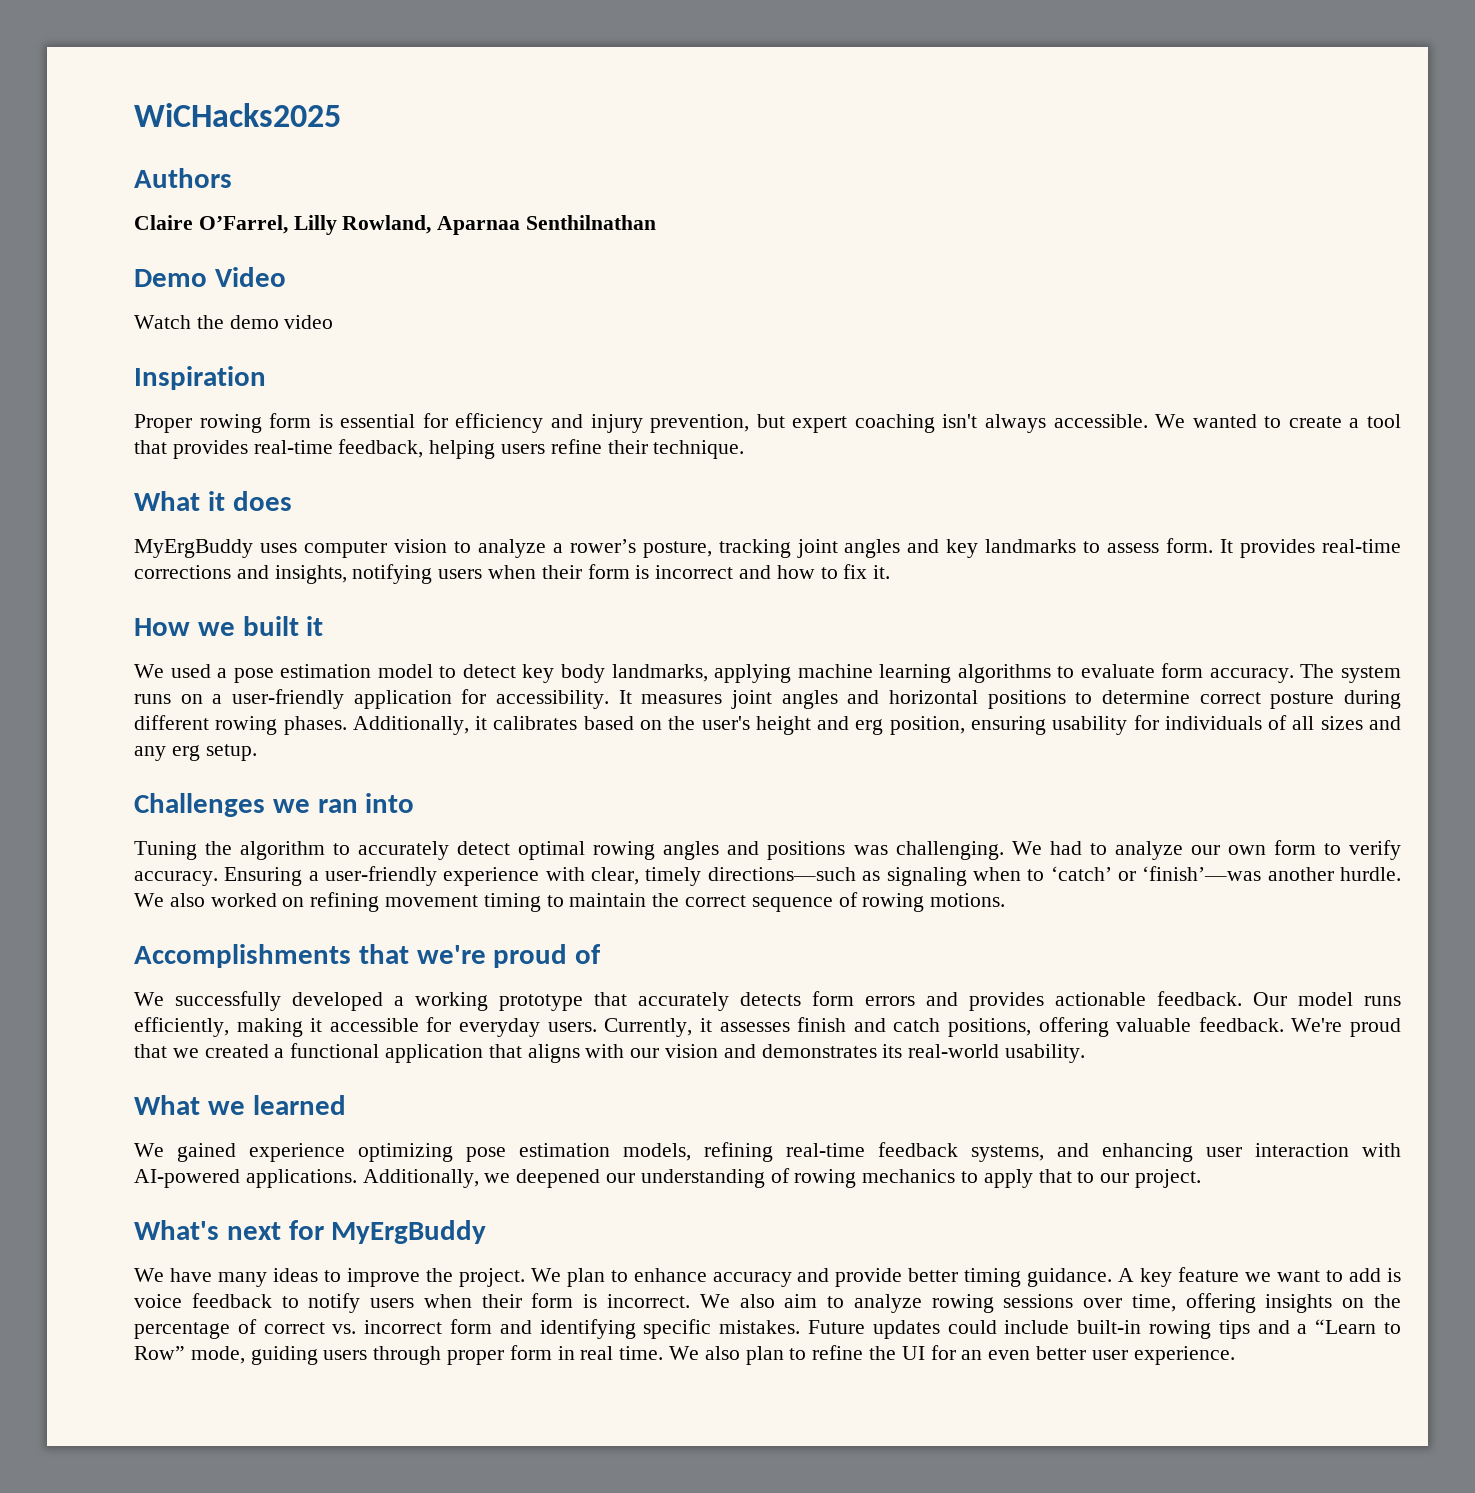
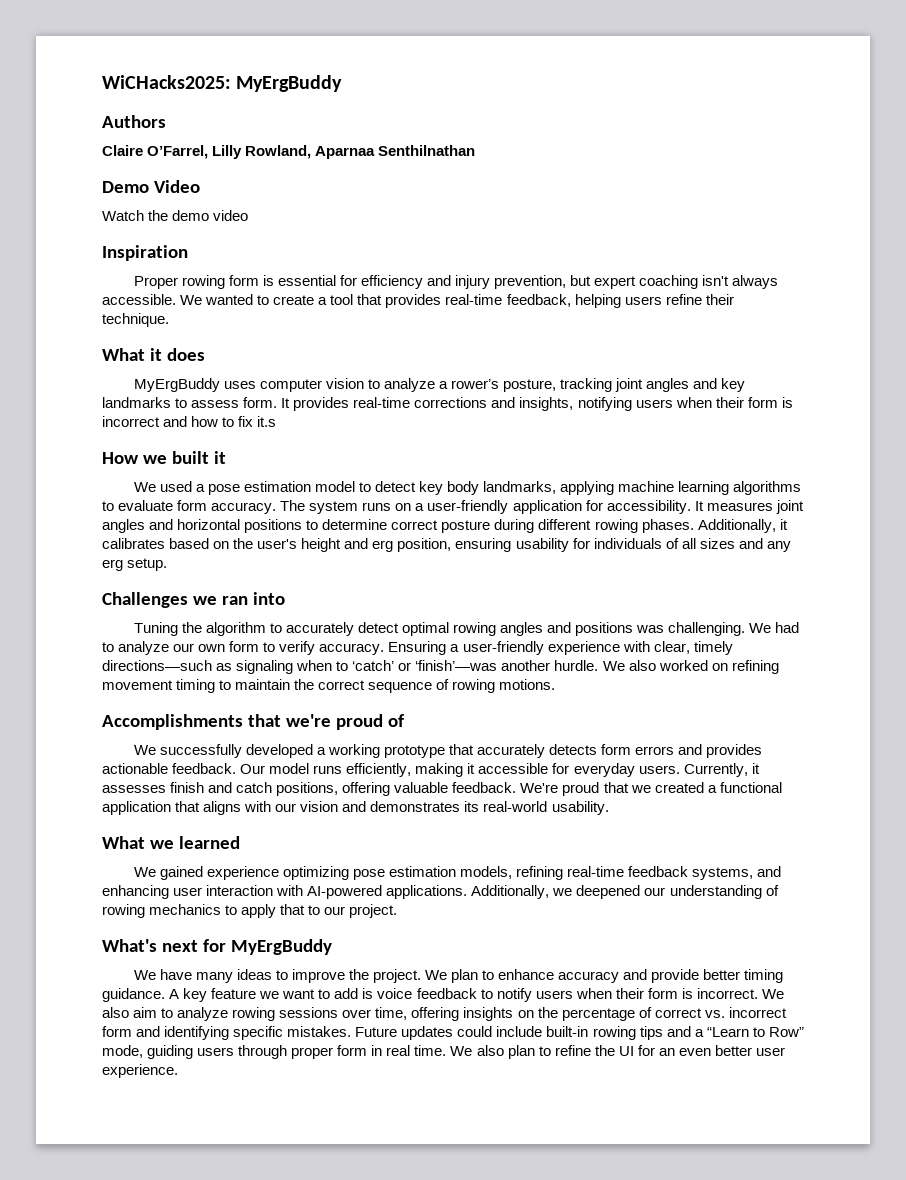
- WiCHacks2025
+ WiCHacks2025: MyErgBuddy
- It provides real-time corrections and insights, notifying users when their form is incorrect and how to fix it.
+ It provides real-time corrections and insights, notifying users when their form is incorrect and how to fix it.s

